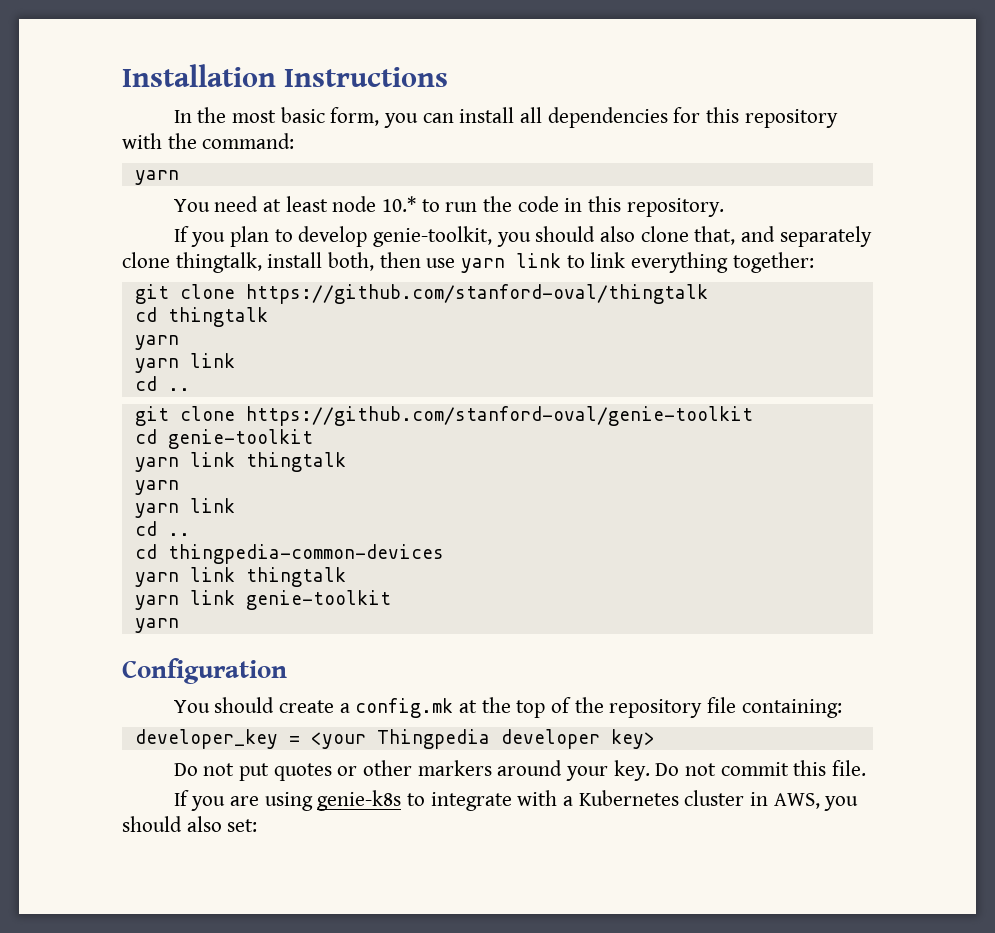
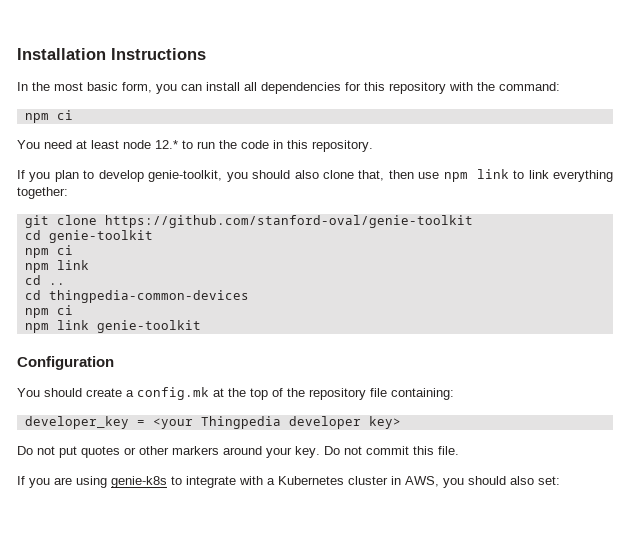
  In the most basic form, you can install all dependencies for this repository with the command:
- yarn
+ npm ci
- You need at least node 10.* to run the code in this repository.
+ You need at least node 12.* to run the code in this repository.
- If you plan to develop genie-toolkit, you should also clone that, and separately clone thingtalk, install both, then use yarn link to link everything together:
+ If you plan to develop genie-toolkit, you should also clone that, then use npm link to link everything together:
- git clone https://github.com/stanford-oval/thingtalk
- cd thingtalk
- yarn
- yarn link
- cd ..
  cd genie-toolkit
- yarn link thingtalk
- yarn
- yarn link
+ npm ci
+ npm link
  cd thingpedia-common-devices
- yarn link thingtalk
- yarn link genie-toolkit
- yarn
+ npm ci
+ npm link genie-toolkit

